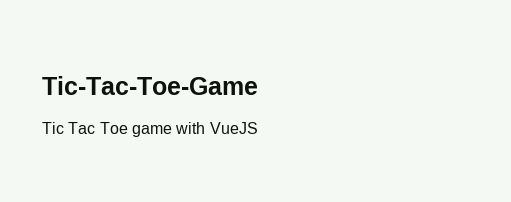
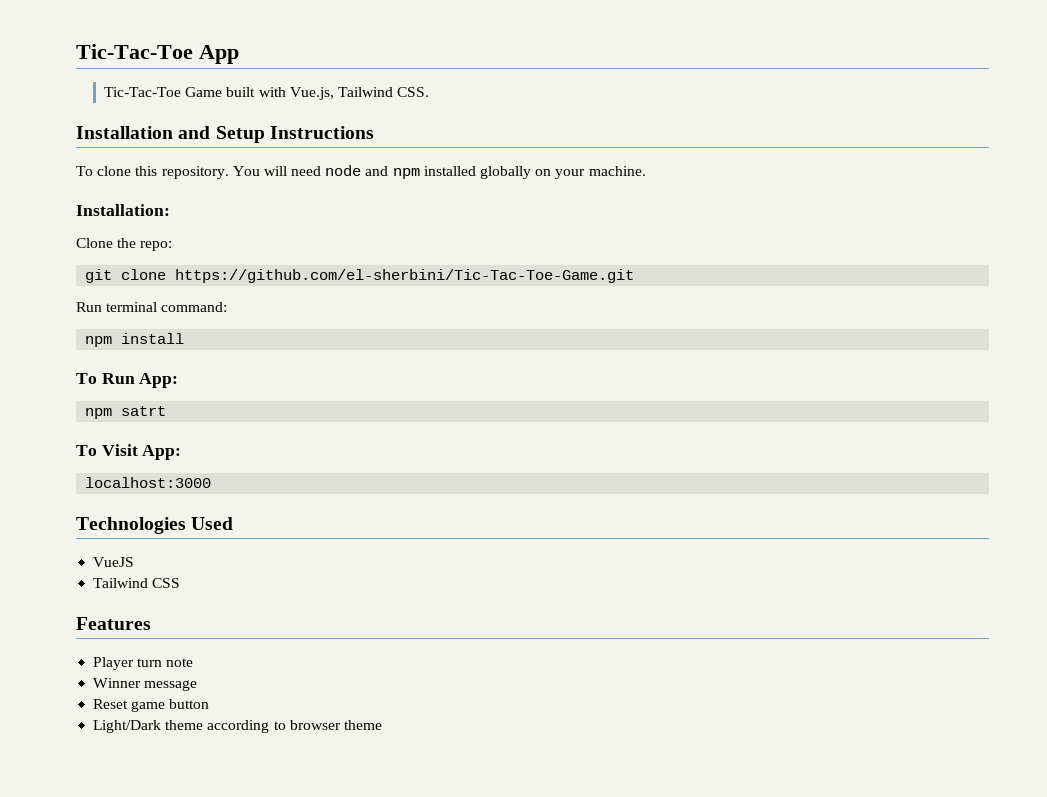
- Tic-Tac-Toe-Game
- Tic Tac Toe game with VueJS
+ Tic-Tac-Toe App
+ Tic-Tac-Toe Game built with Vue.js, Tailwind CSS.
+ Installation and Setup Instructions
+ To clone this repository. You will need node and npm installed globally on your machine.
+ Installation:
+ Clone the repo:
+ git clone https://github.com/el-sherbini/Tic-Tac-Toe-Game.git
+ Run terminal command:
+ npm install
+ To Run App:
+ npm satrt
+ To Visit App:
+ localhost:3000
+ Technologies Used
+ VueJS
+ Tailwind CSS
+ Features
+ Player turn note
+ Winner message
+ Reset game button
+ Light/Dark theme according to browser theme

